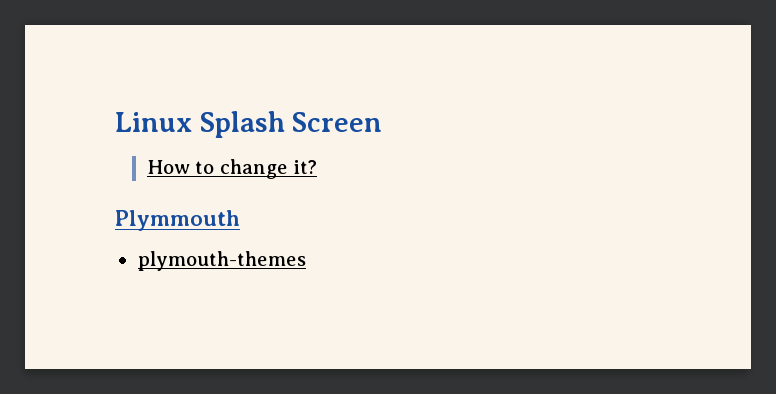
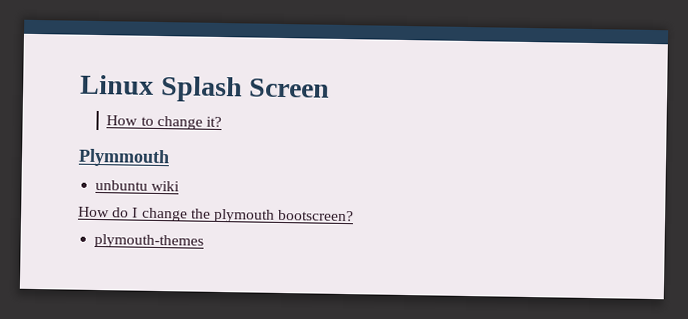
+ unbuntu wiki
+ How do I change the plymouth bootscreen?

